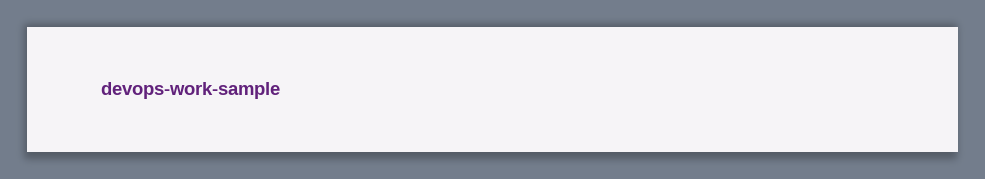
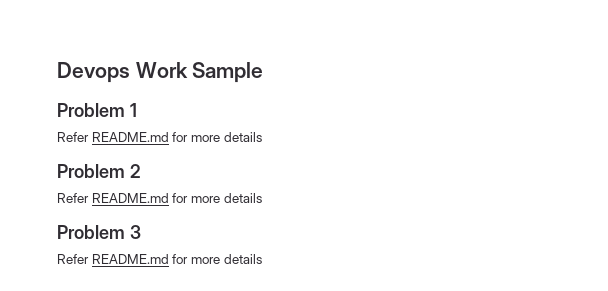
- devops-work-sample
+ Devops Work Sample
+ Problem 1
+ Refer README.md for more details
+ Problem 2
+ Refer README.md for more details
+ Problem 3
+ Refer README.md for more details

